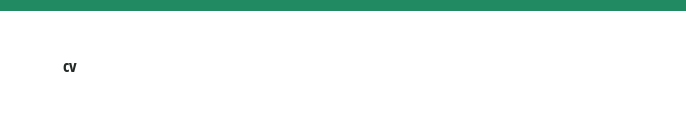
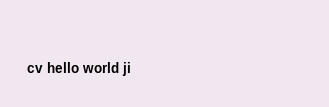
- cv
+ cv hello world ji

